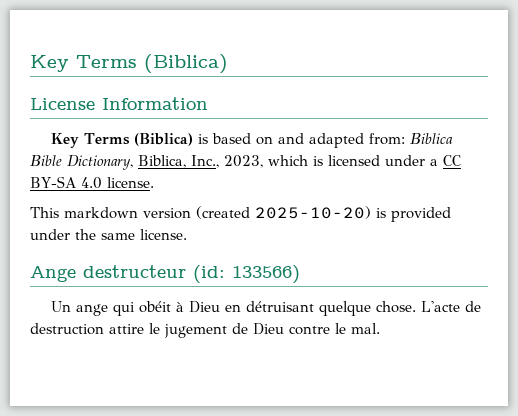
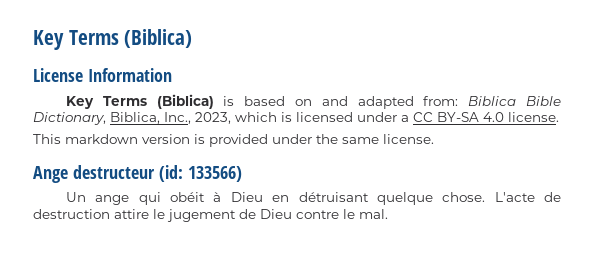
- This markdown version (created 2025-10-20) is provided under the same license.
+ This markdown version is provided under the same license.

